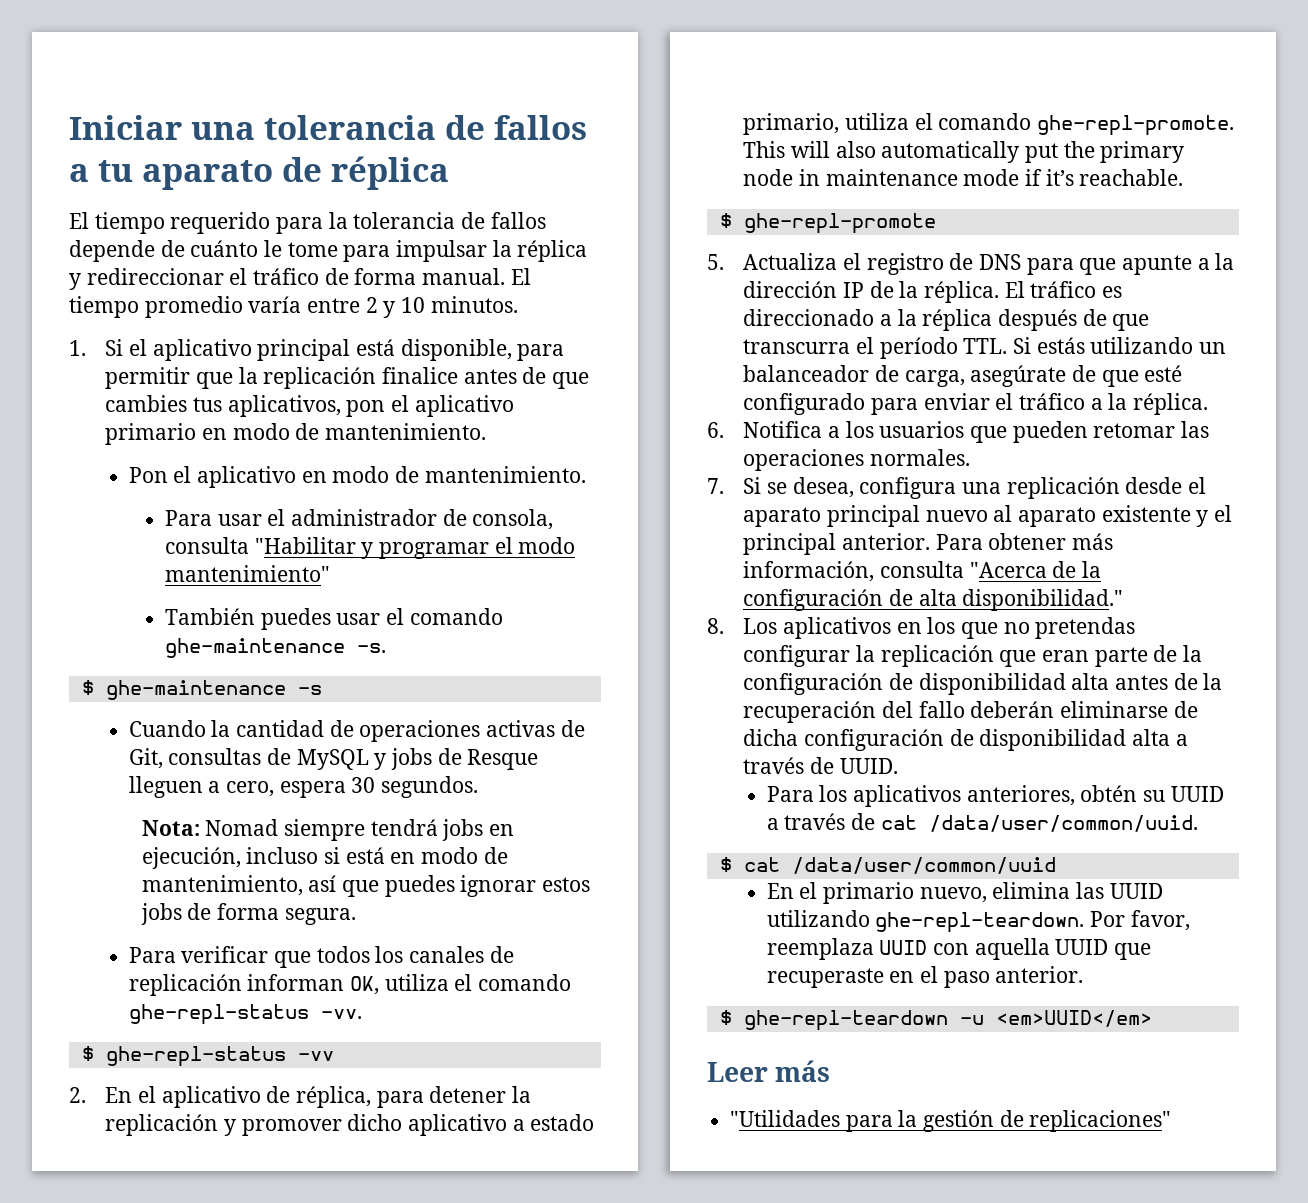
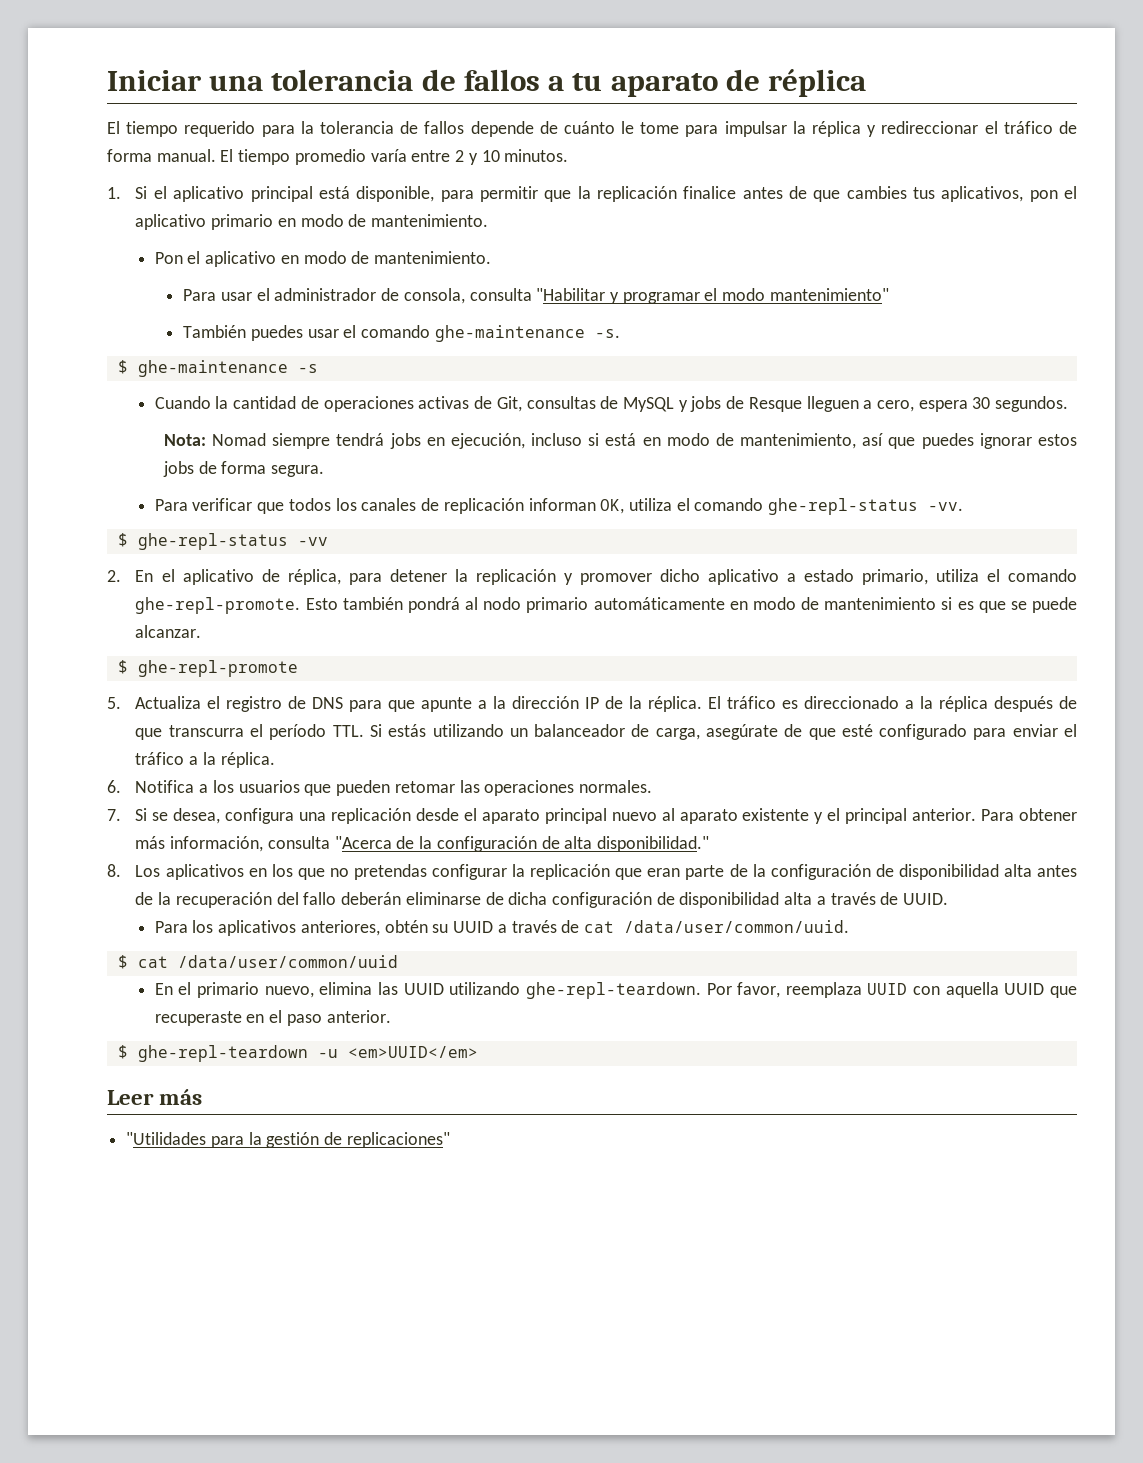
- This will also automatically put the primary node in maintenance mode if it’s reachable.
+ Esto también pondrá al nodo primario automáticamente en modo de mantenimiento si es que se puede alcanzar.

